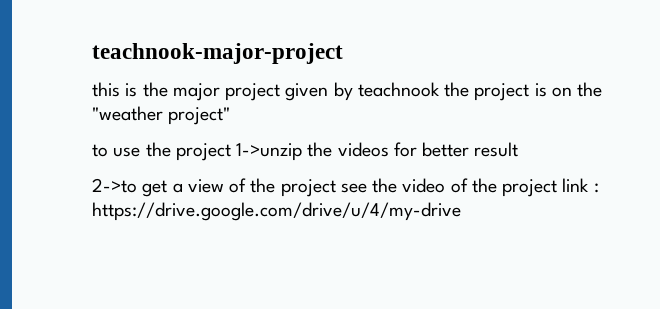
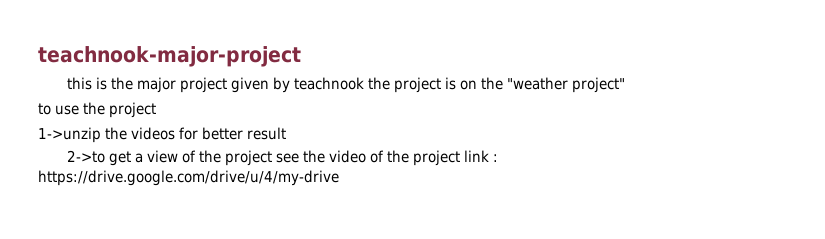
- to use the project 1->unzip the videos for better result
+ to use the project
+ 1->unzip the videos for better result

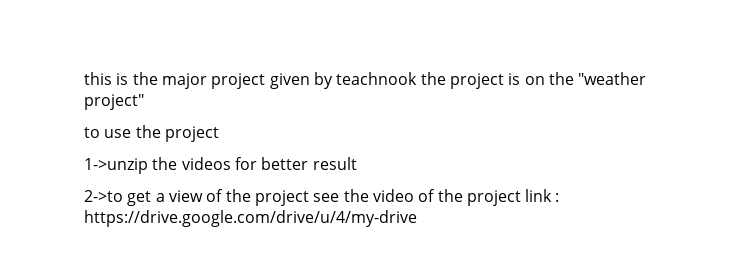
- teachnook-major-project

